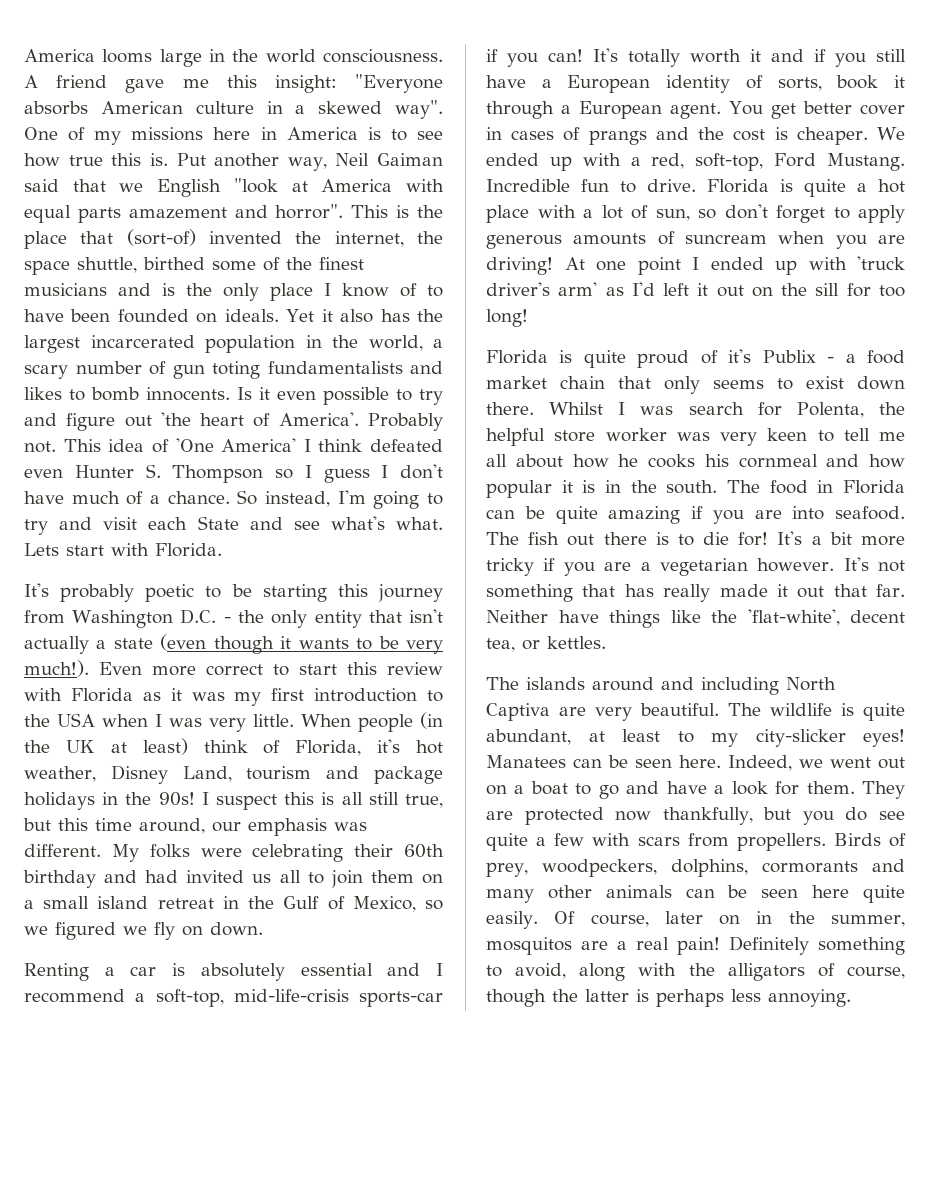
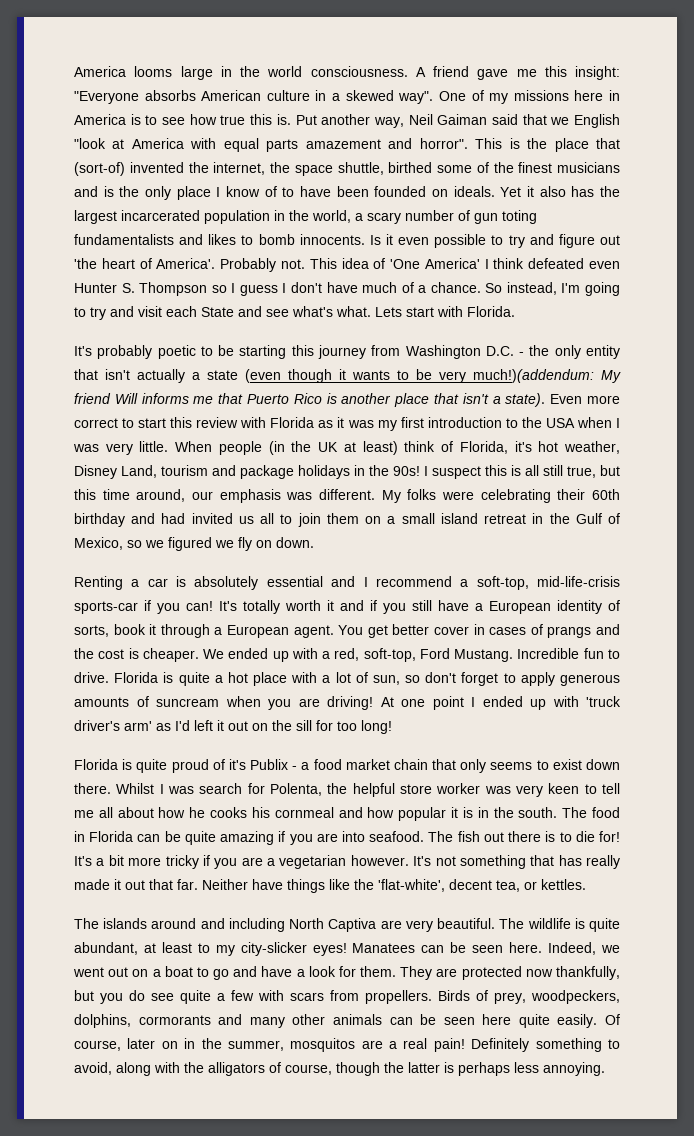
- It's probably poetic to be starting this journey from Washington D.C. - the only entity that isn't actually a state (even though it wants to be very much!).
+ It's probably poetic to be starting this journey from Washington D.C. - the only entity that isn't actually a state (even though it wants to be very much!)(addendum: My friend Will informs me that Puerto Rico is another place that isn't a state).

